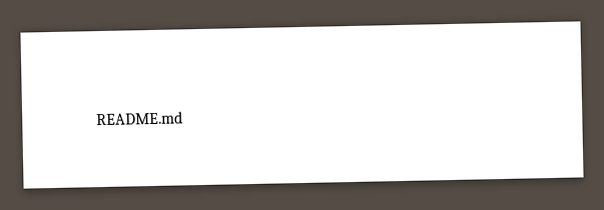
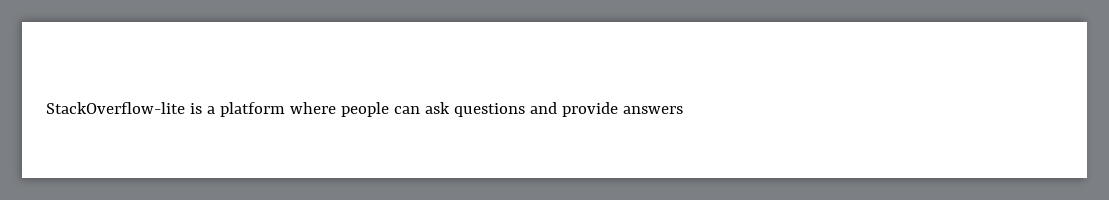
- README.md
+ StackOverflow-lite is a platform where people can ask questions and provide answers

